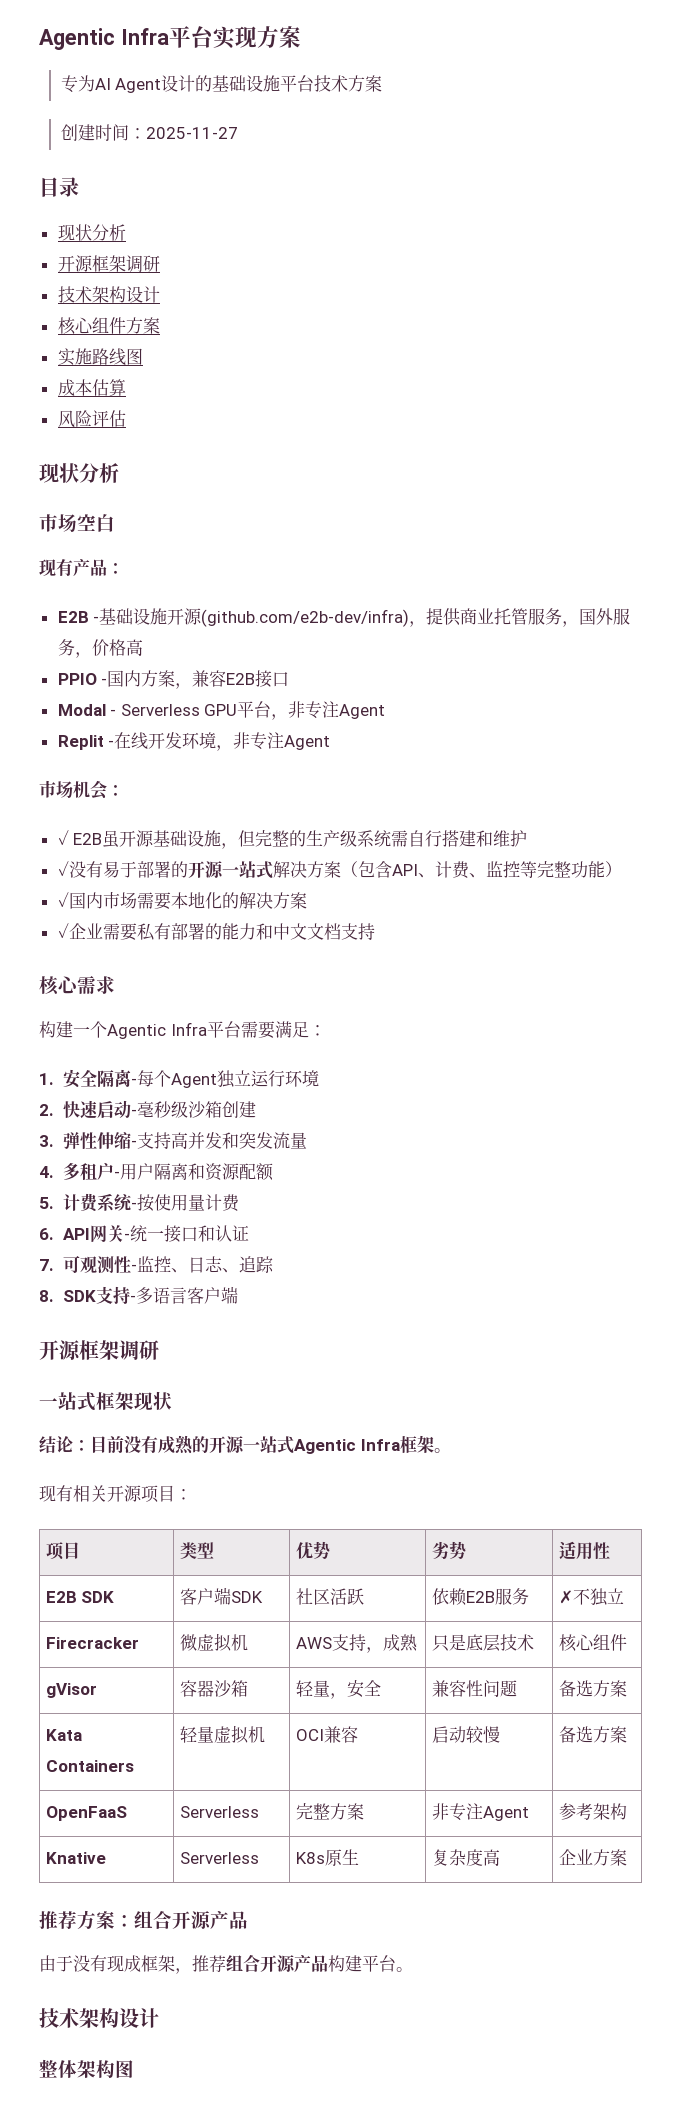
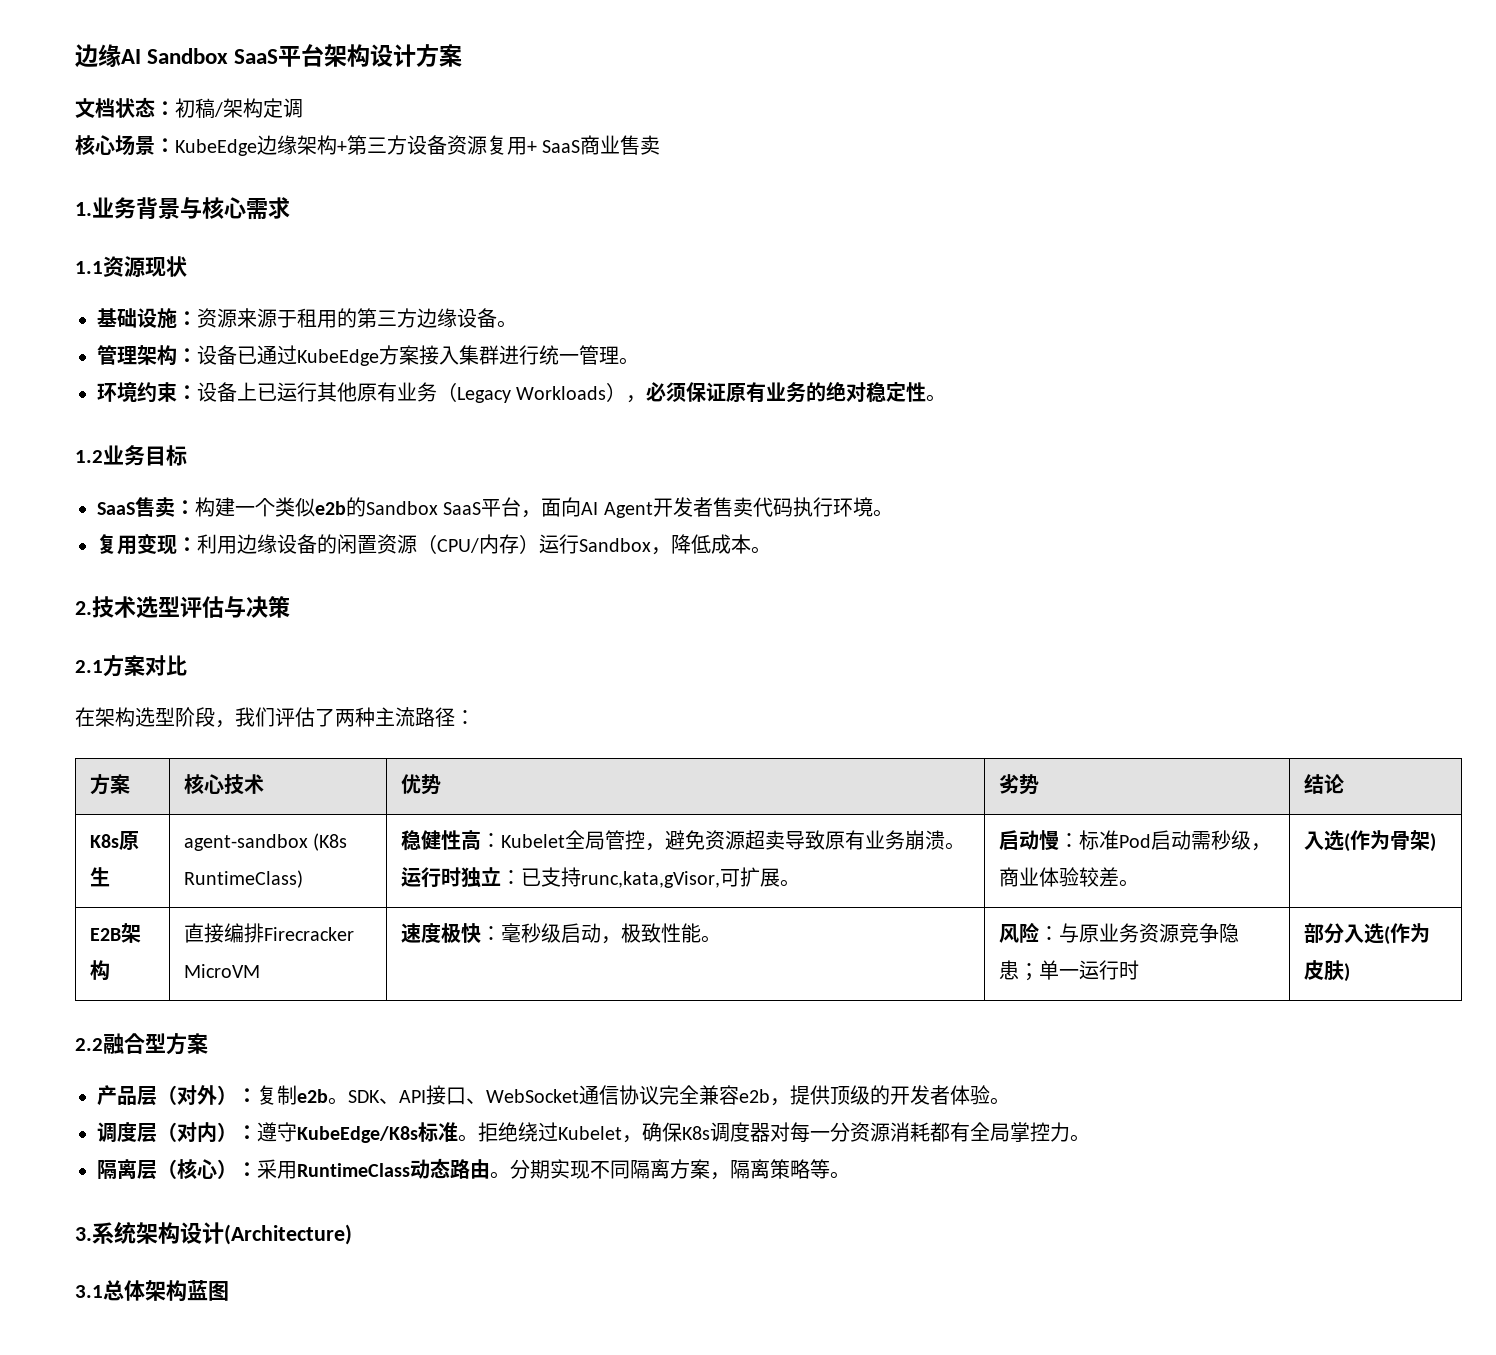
- Agentic Infra平台实现方案
- 专为AI Agent设计的基础设施平台技术方案
- 创建时间：2025-11-27
- 目录
- 现状分析
- 开源框架调研
- 技术架构设计
- 核心组件方案
- 实施路线图
- 成本估算
- 风险评估
- 现状分析
- 市场空白
- 现有产品：
- E2B -基础设施开源(github.com/e2b-dev/infra)，提供商业托管服务，国外服务，价格高
- PPIO -国内方案，兼容E2B接口
- Modal - Serverless GPU平台，非专注Agent
- Replit -在线开发环境，非专注Agent
- 市场机会：
- ✓ E2B虽开源基础设施，但完整的生产级系统需自行搭建和维护
- ✓没有易于部署的开源一站式解决方案（包含API、计费、监控等完整功能）
- ✓国内市场需要本地化的解决方案
- ✓企业需要私有部署的能力和中文文档支持
- 核心需求
- 构建一个Agentic Infra平台需要满足：
- 1.安全隔离-每个Agent独立运行环境
- 2.快速启动-毫秒级沙箱创建
- 3.弹性伸缩-支持高并发和突发流量
- 4.多租户-用户隔离和资源配额
- 5.计费系统-按使用量计费
- 6. API网关-统一接口和认证
- 7.可观测性-监控、日志、追踪
- 8. SDK支持-多语言客户端
- 开源框架调研
- 一站式框架现状
- 结论：目前没有成熟的开源一站式Agentic Infra框架。
- 现有相关开源项目：
- 项目 | 类型 | 优势 | 劣势 | 适用性
- E2B SDK | 客户端SDK | 社区活跃 | 依赖E2B服务 | ✗不独立
- Firecracker | 微虚拟机 | AWS支持，成熟 | 只是底层技术 | 核心组件
- gVisor | 容器沙箱 | 轻量，安全 | 兼容性问题 | 备选方案
- Kata Containers | 轻量虚拟机 | OCI兼容 | 启动较慢 | 备选方案
- OpenFaaS | Serverless | 完整方案 | 非专注Agent | 参考架构
- Knative | Serverless | K8s原生 | 复杂度高 | 企业方案
- 推荐方案：组合开源产品
- 由于没有现成框架，推荐组合开源产品构建平台。
- 技术架构设计
- 整体架构图
+ 边缘AI Sandbox SaaS平台架构设计方案
+ 文档状态：初稿/架构定调
+ 核心场景：KubeEdge边缘架构+第三方设备资源复用+ SaaS商业售卖
+ 1.业务背景与核心需求
+ 1.1资源现状
+ 基础设施：资源来源于租用的第三方边缘设备。
+ 管理架构：设备已通过KubeEdge方案接入集群进行统一管理。
+ 环境约束：设备上已运行其他原有业务（Legacy Workloads），必须保证原有业务的绝对稳定性。
+ 1.2业务目标
+ SaaS售卖：构建一个类似e2b的Sandbox SaaS平台，面向AI Agent开发者售卖代码执行环境。
+ 复用变现：利用边缘设备的闲置资源（CPU/内存）运行Sandbox，降低成本。
+ 2.技术选型评估与决策
+ 2.1方案对比
+ 在架构选型阶段，我们评估了两种主流路径：
+ 方案 | 核心技术 | 优势 | 劣势 | 结论
+ K8s原生 | agent-sandbox (K8s RuntimeClass) | 稳健性高：Kubelet全局管控，避免资源超卖导致原有业务崩溃。运行时独立：已支持runc,kata,gVisor,可扩展。 | 启动慢：标准Pod启动需秒级，商业体验较差。 | 入选(作为骨架)
+ E2B架构 | 直接编排Firecracker MicroVM | 速度极快：毫秒级启动，极致性能。 | 风险：与原业务资源竞争隐患；单一运行时 | 部分入选(作为皮肤)
+ 2.2融合型方案
+ 产品层（对外）：复制e2b。SDK、API接口、WebSocket通信协议完全兼容e2b，提供顶级的开发者体验。
+ 调度层（对内）：遵守KubeEdge/K8s标准。拒绝绕过Kubelet，确保K8s调度器对每一分资源消耗都有全局掌控力。
+ 隔离层（核心）：采用RuntimeClass动态路由。分期实现不同隔离方案，隔离策略等。
+ 3.系统架构设计(Architecture)
+ 3.1总体架构蓝图

